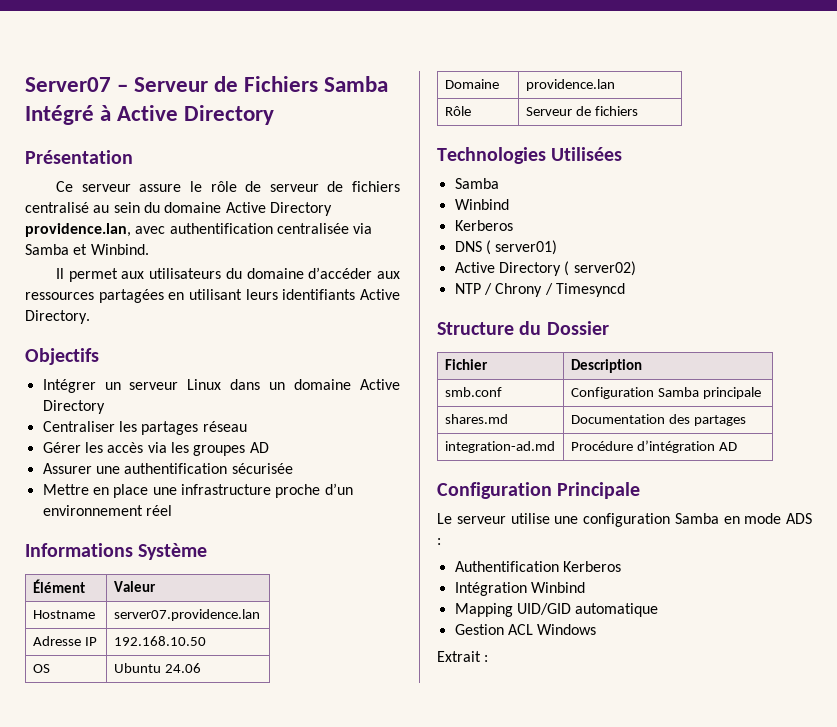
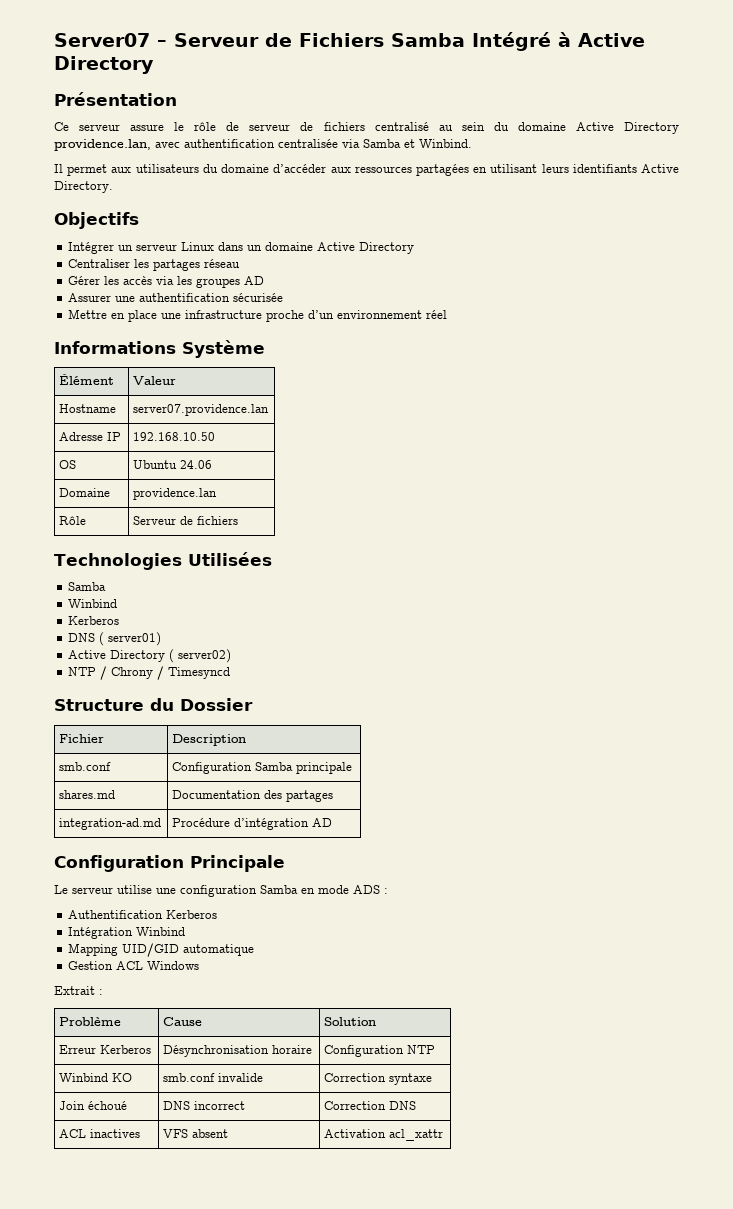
+ Problème | Cause | Solution
+ Erreur Kerberos | Désynchronisation horaire | Configuration NTP
+ Winbind KO | smb.conf invalide | Correction syntaxe
+ Join échoué | DNS incorrect | Correction DNS
+ ACL inactives | VFS absent | Activation acl_xattr

